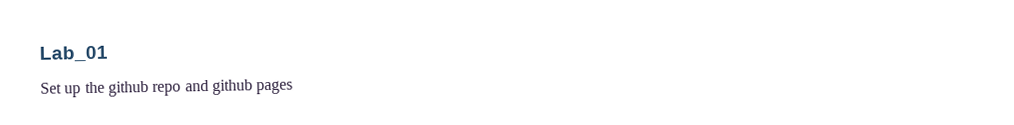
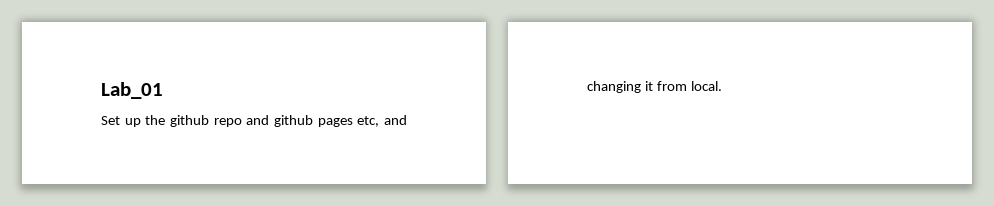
- Set up the github repo and github pages
+ Set up the github repo and github pages etc, and changing it from local.

